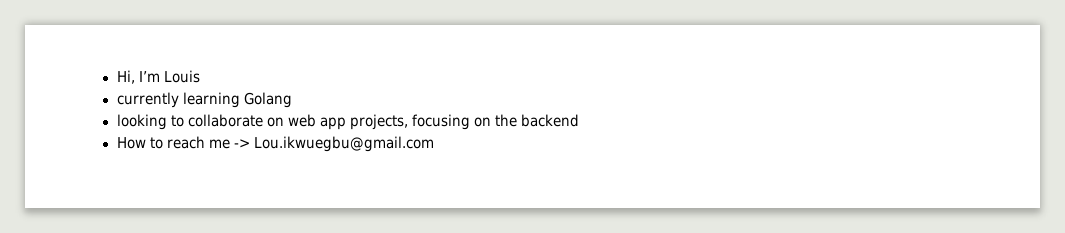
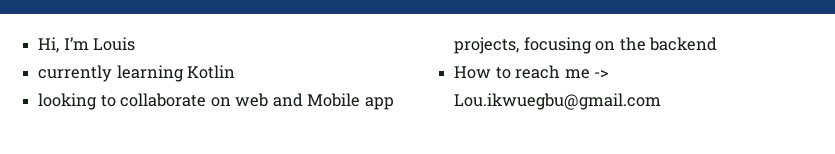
- currently learning Golang
+ currently learning Kotlin
- looking to collaborate on web app projects, focusing on the backend
+ looking to collaborate on web and Mobile app projects, focusing on the backend

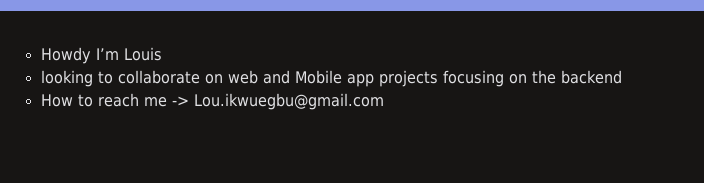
- Hi, I’m Louis
+ Howdy I’m Louis
- currently learning Kotlin
- looking to collaborate on web and Mobile app projects, focusing on the backend
+ looking to collaborate on web and Mobile app projects focusing on the backend

